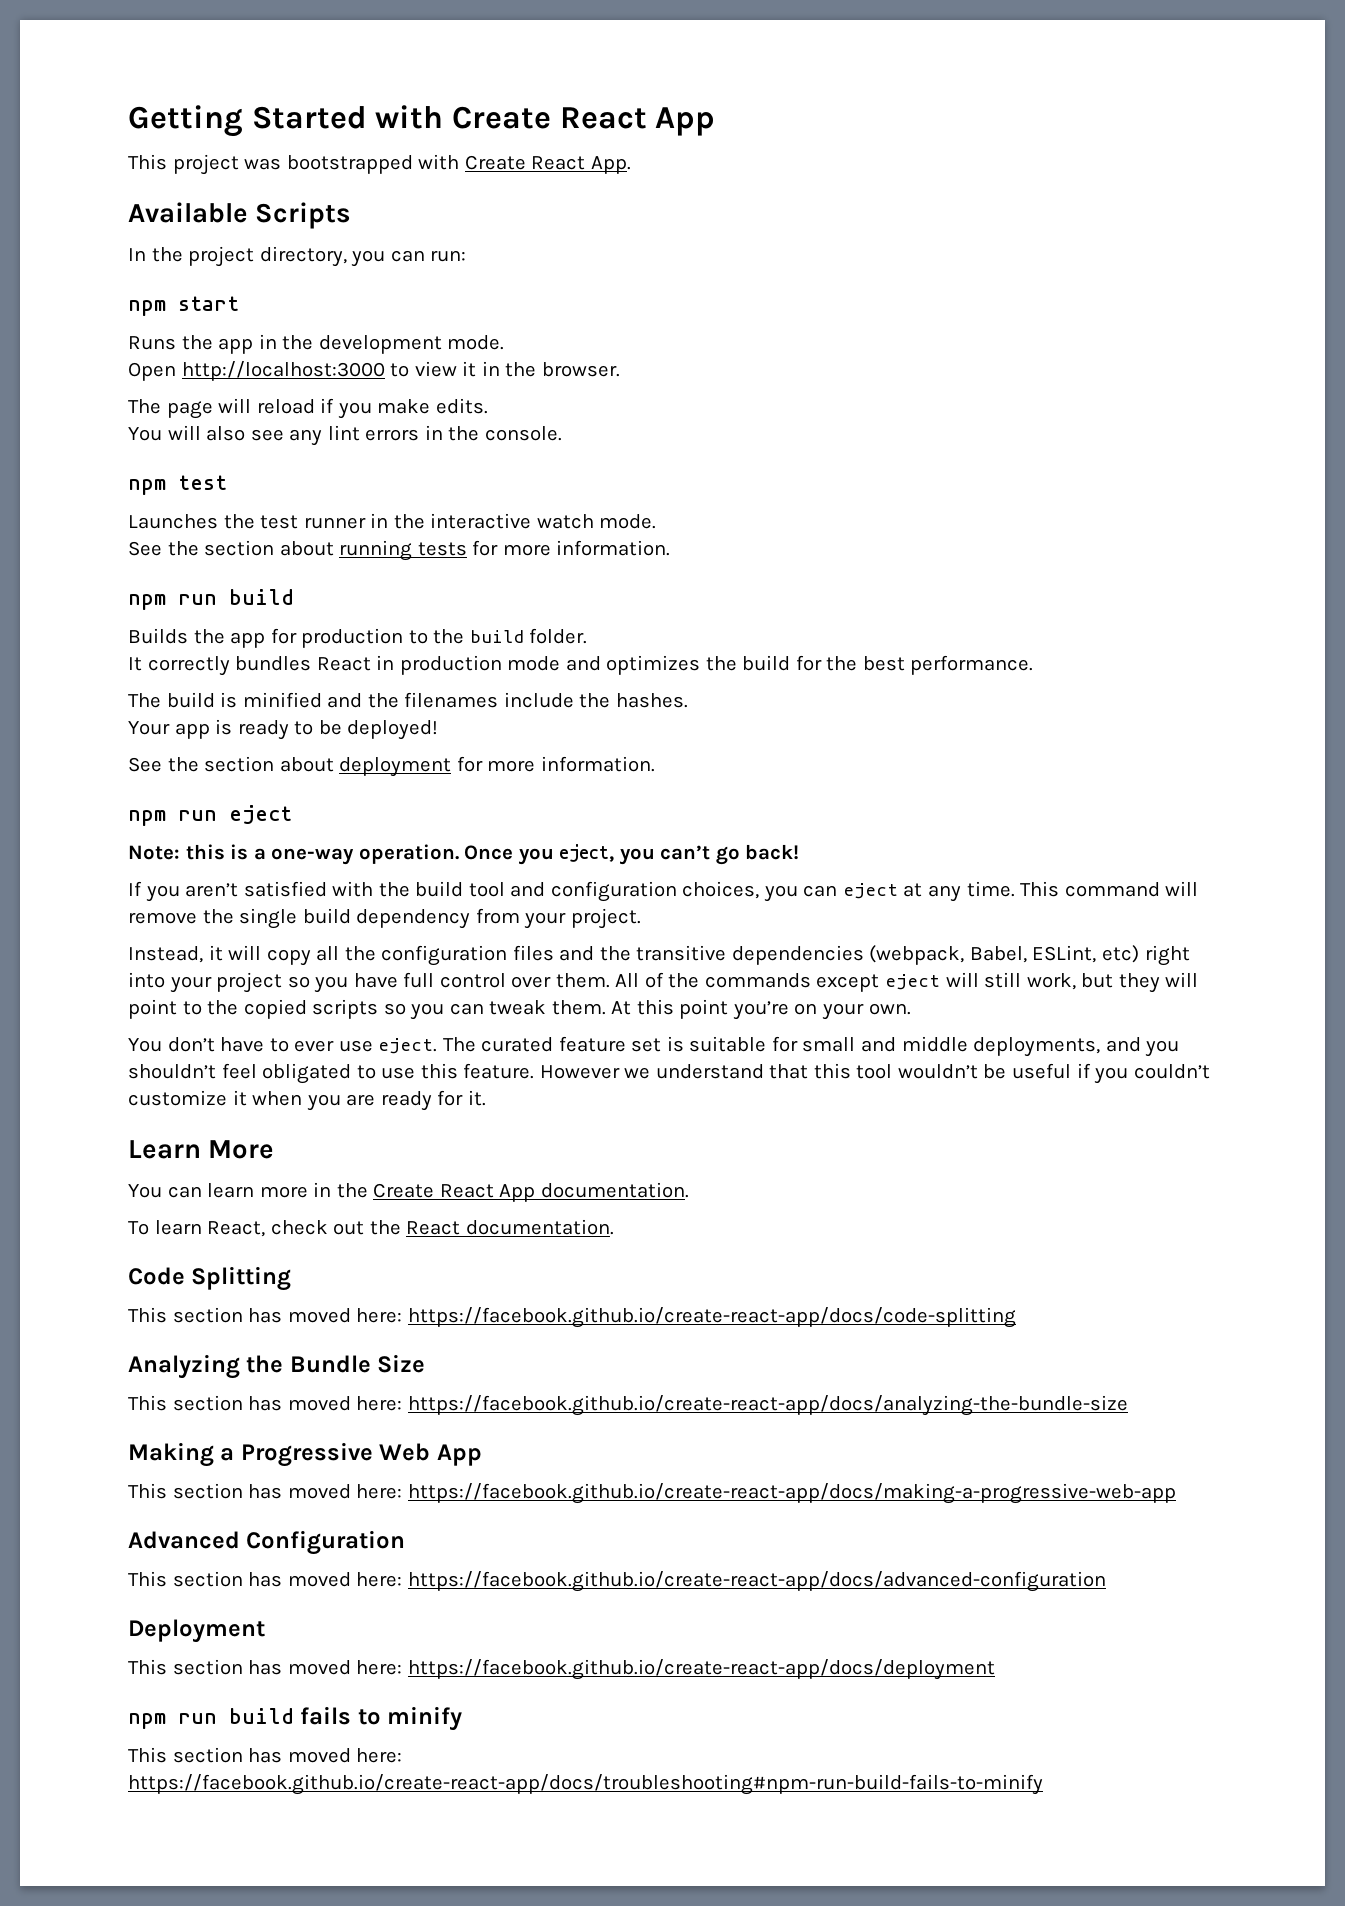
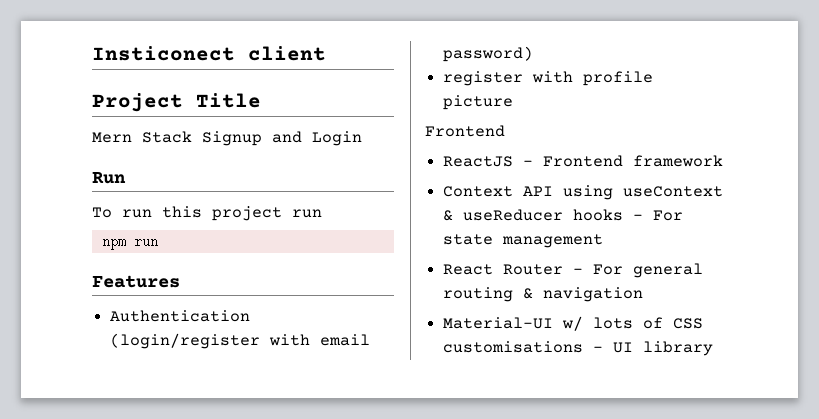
- Getting Started with Create React App
- This project was bootstrapped with Create React App.
- Available Scripts
- In the project directory, you can run:
- npm start
- Runs the app in the development mode.
- Open http://localhost:3000 to view it in the browser.
- The page will reload if you make edits.
- You will also see any lint errors in the console.
- npm test
- Launches the test runner in the interactive watch mode.
- See the section about running tests for more information.
- npm run build
- Builds the app for production to the build folder.
- It correctly bundles React in production mode and optimizes the build for the best performance.
- The build is minified and the filenames include the hashes.
- Your app is ready to be deployed!
- See the section about deployment for more information.
- npm run eject
- Note: this is a one-way operation. Once you eject, you can’t go back!
- If you aren’t satisfied with the build tool and configuration choices, you can eject at any time. This command will remove the single build dependency from your project.
- Instead, it will copy all the configuration files and the transitive dependencies (webpack, Babel, ESLint, etc) right into your project so you have full control over them. All of the commands except eject will still work, but they will point to the copied scripts so you can tweak them. At this point you’re on your own.
- You don’t have to ever use eject. The curated feature set is suitable for small and middle deployments, and you shouldn’t feel obligated to use this feature. However we understand that this tool wouldn’t be useful if you couldn’t customize it when you are ready for it.
- Learn More
- You can learn more in the Create React App documentation.
- To learn React, check out the React documentation.
- Code Splitting
- This section has moved here: https://facebook.github.io/create-react-app/docs/code-splitting
- Analyzing the Bundle Size
- This section has moved here: https://facebook.github.io/create-react-app/docs/analyzing-the-bundle-size
- Making a Progressive Web App
- This section has moved here: https://facebook.github.io/create-react-app/docs/making-a-progressive-web-app
- Advanced Configuration
- This section has moved here: https://facebook.github.io/create-react-app/docs/advanced-configuration
- Deployment
- This section has moved here: https://facebook.github.io/create-react-app/docs/deployment
- npm run build fails to minify
- This section has moved here: https://facebook.github.io/create-react-app/docs/troubleshooting#npm-run-build-fails-to-minify
+ Insticonect client
+ Project Title
+ Mern Stack Signup and Login
+ Run
+ To run this project run
+ npm run
+ Features
+ Authentication (login/register with email password)
+ register with profile picture
+ Frontend
+ ReactJS - Frontend framework
+ Context API using useContext & useReducer hooks - For state management
+ React Router - For general routing & navigation
+ Material-UI w/ lots of CSS customisations - UI library

